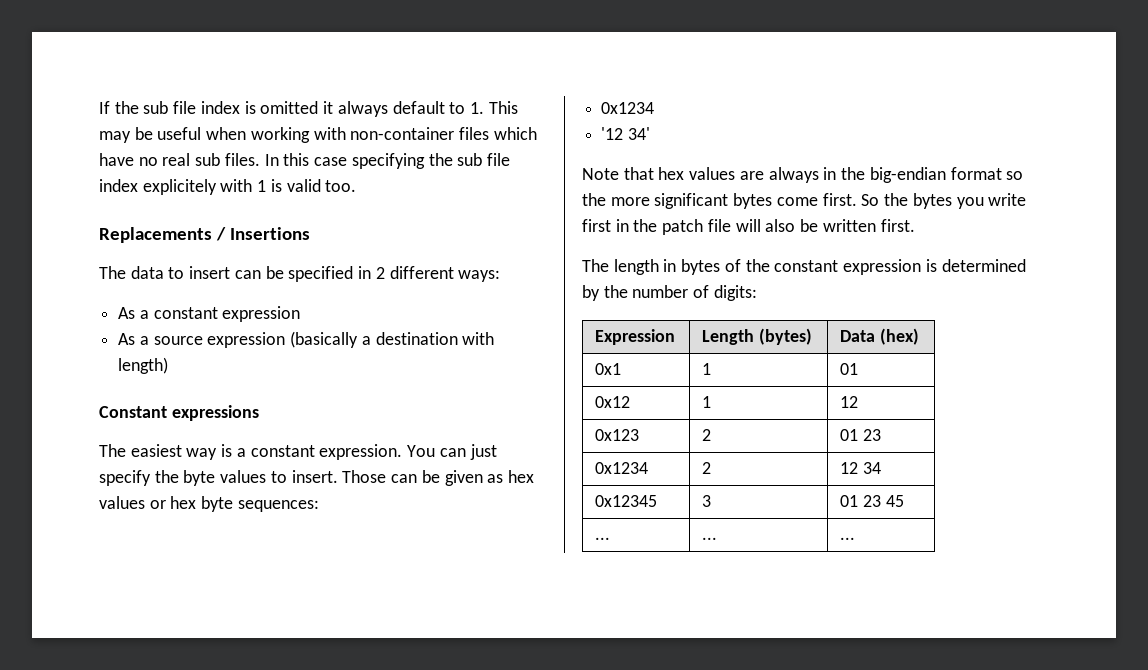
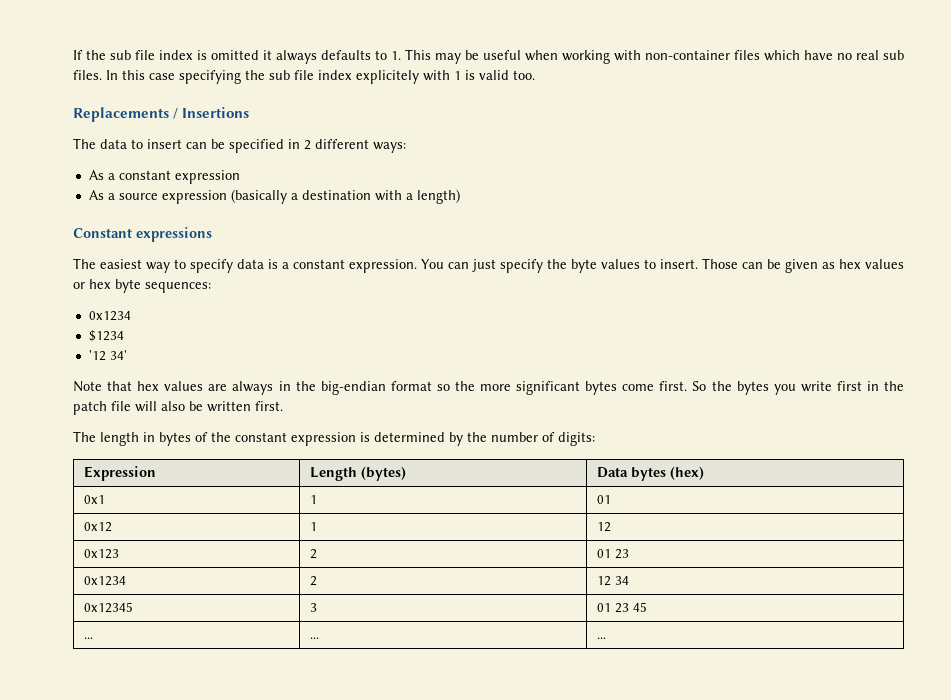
- If the sub file index is omitted it always default to 1. This may be useful when working with non-container files which have no real sub files.
+ If the sub file index is omitted it always defaults to 1. This may be useful when working with non-container files which have no real sub files.
- As a source expression (basically a destination with length)
+ As a source expression (basically a destination with a length)
- The easiest way is a constant expression.
+ The easiest way to specify data is a constant expression.
+ $1234
- Expression | Length (bytes) | Data (hex)
+ Expression | Length (bytes) | Data bytes (hex)

